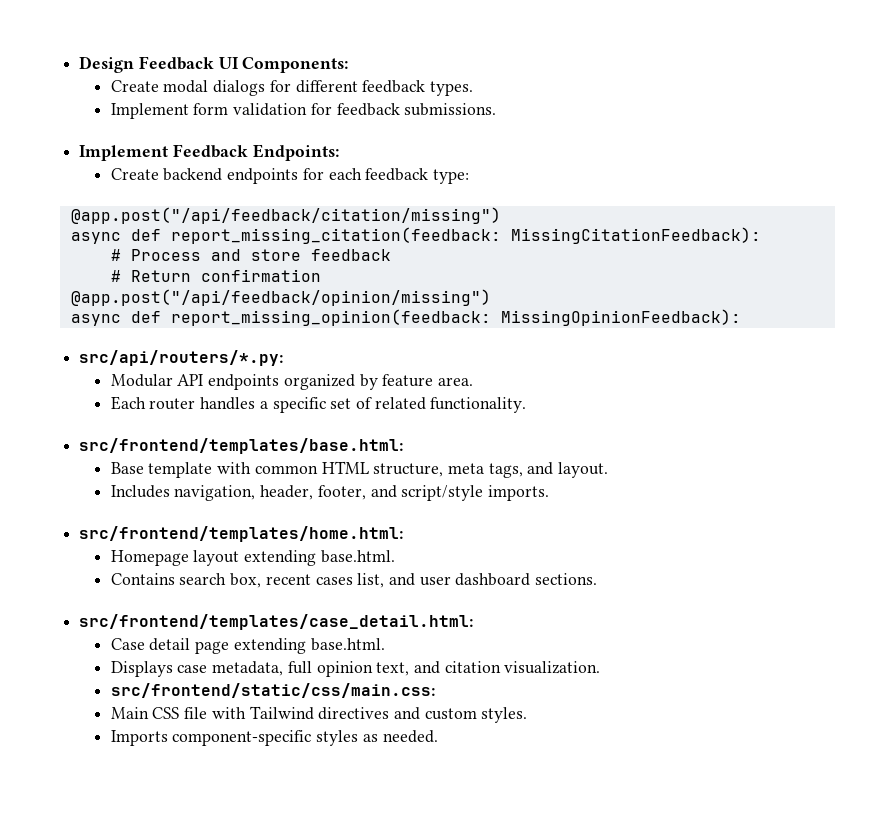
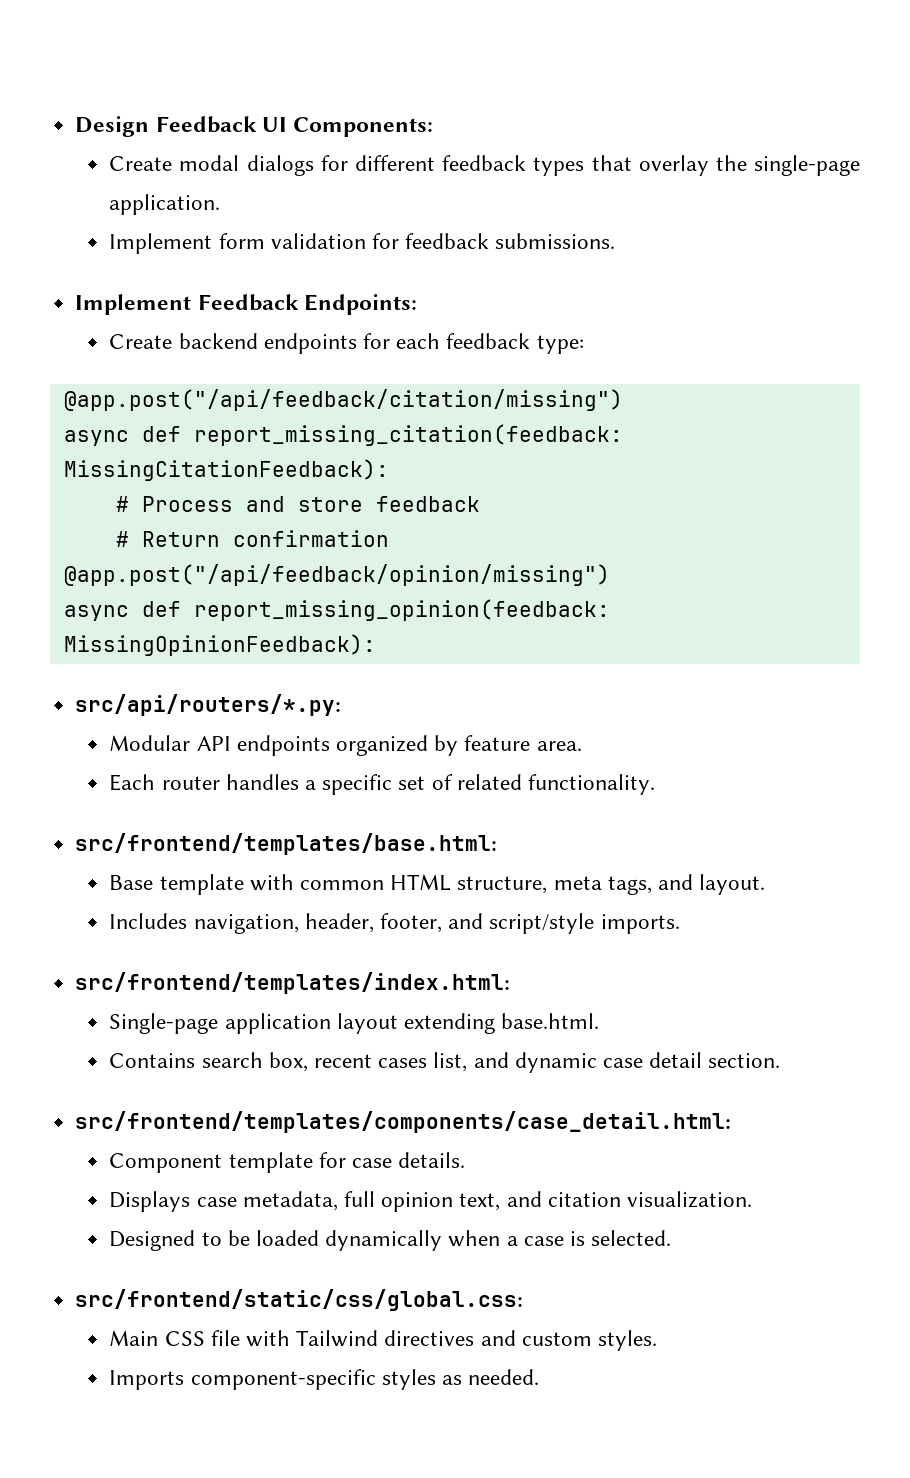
- Create modal dialogs for different feedback types.
+ Create modal dialogs for different feedback types that overlay the single-page application.
- src/frontend/templates/home.html:
- Homepage layout extending base.html.
+ src/frontend/templates/index.html:
+ Single-page application layout extending base.html.
- Contains search box, recent cases list, and user dashboard sections.
- src/frontend/templates/case_detail.html:
- Case detail page extending base.html.
+ Contains search box, recent cases list, and dynamic case detail section.
+ src/frontend/templates/components/case_detail.html:
+ Component template for case details.
- src/frontend/static/css/main.css:
+ Designed to be loaded dynamically when a case is selected.
+ src/frontend/static/css/global.css:

